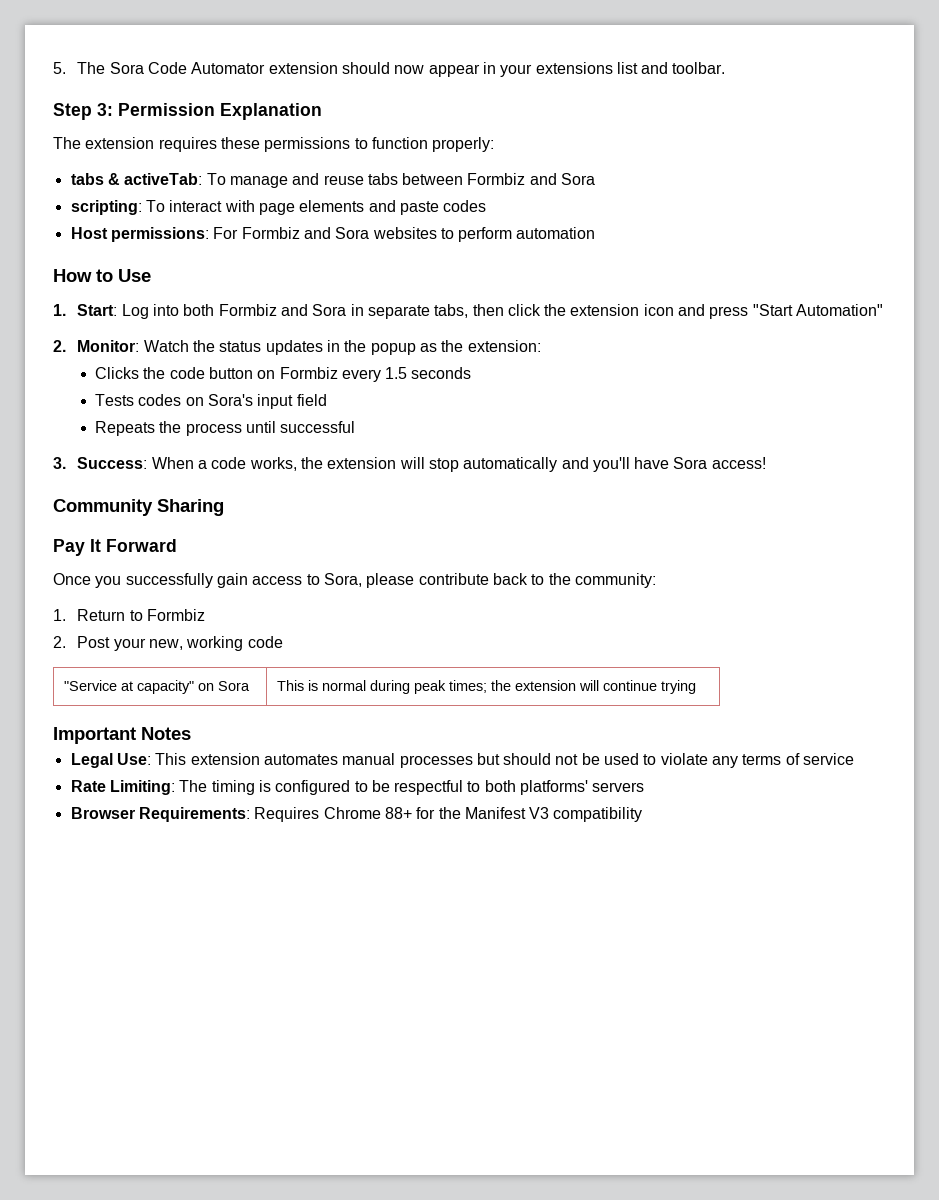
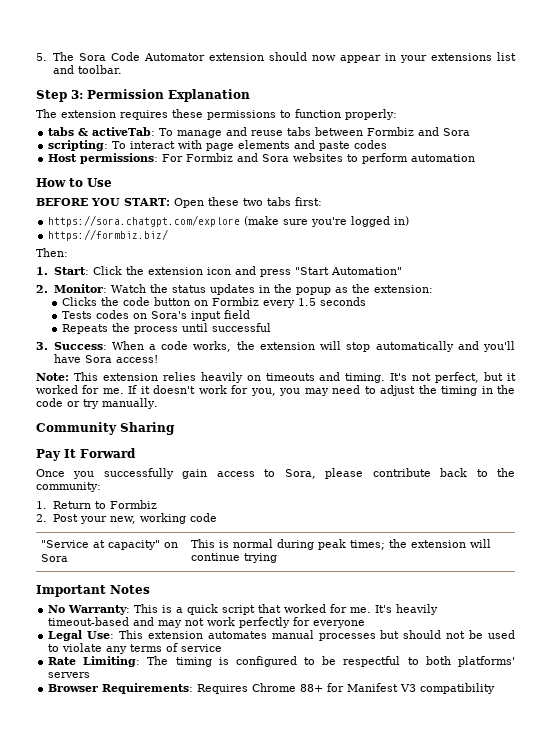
- 1. Start: Log into both Formbiz and Sora in separate tabs, then click the extension icon and press "Start Automation"
+ BEFORE YOU START: Open these two tabs first:
+ https://sora.chatgpt.com/explore (make sure you're logged in)
+ https://formbiz.biz/
+ Then:
+ 1. Start: Click the extension icon and press "Start Automation"
+ Note: This extension relies heavily on timeouts and timing. It's not perfect, but it worked for me. If it doesn't work for you, you may need to adjust the timing in the code or try manually.
+ No Warranty: This is a quick script that worked for me. It's heavily timeout-based and may not work perfectly for everyone
- Browser Requirements: Requires Chrome 88+ for the Manifest V3 compatibility
+ Browser Requirements: Requires Chrome 88+ for Manifest V3 compatibility

